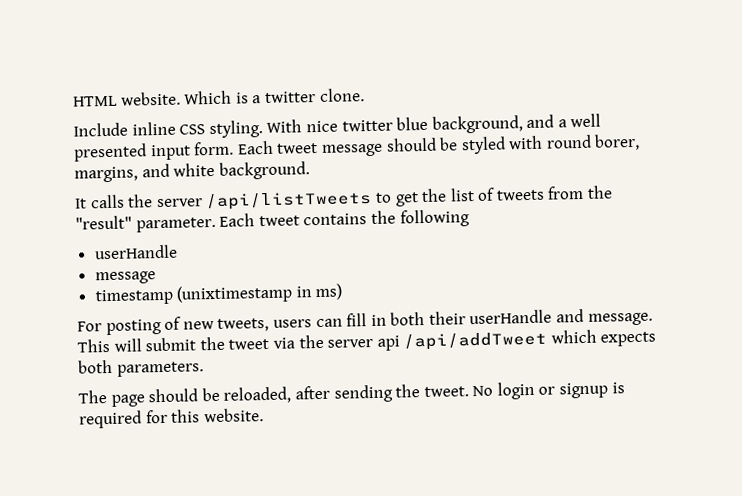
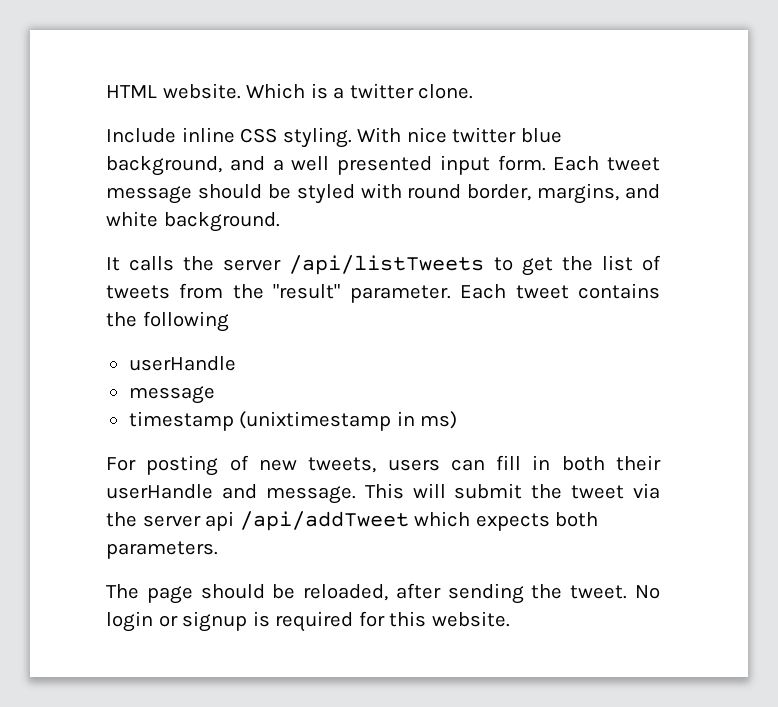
- Each tweet message should be styled with round borer, margins, and white background.
+ Each tweet message should be styled with round border, margins, and white background.

